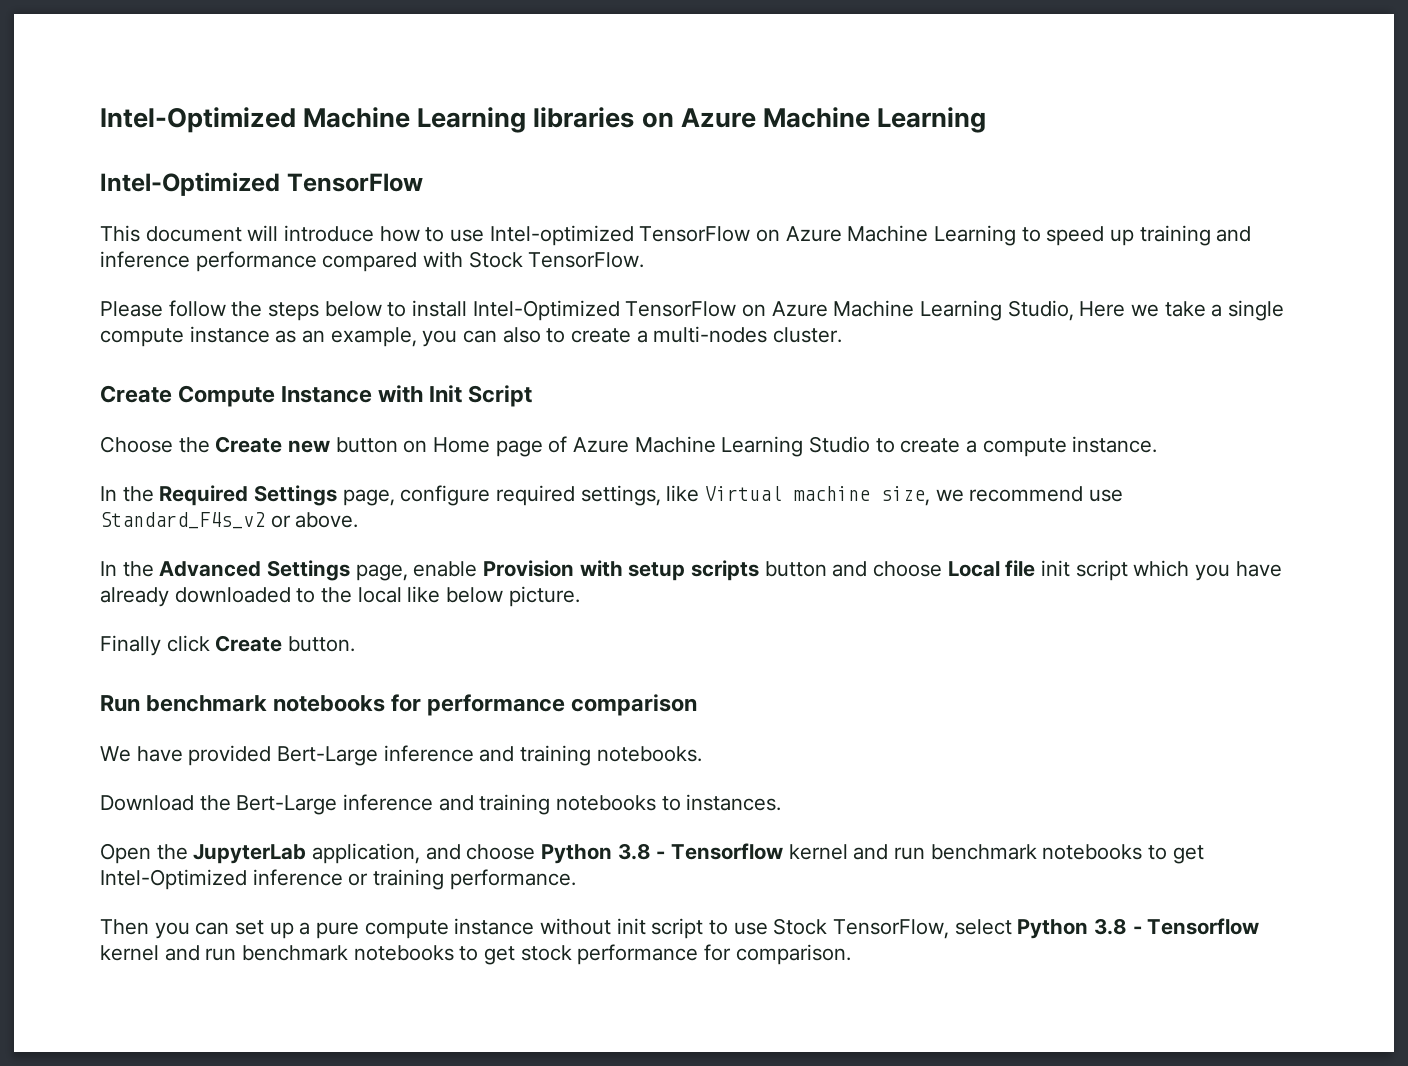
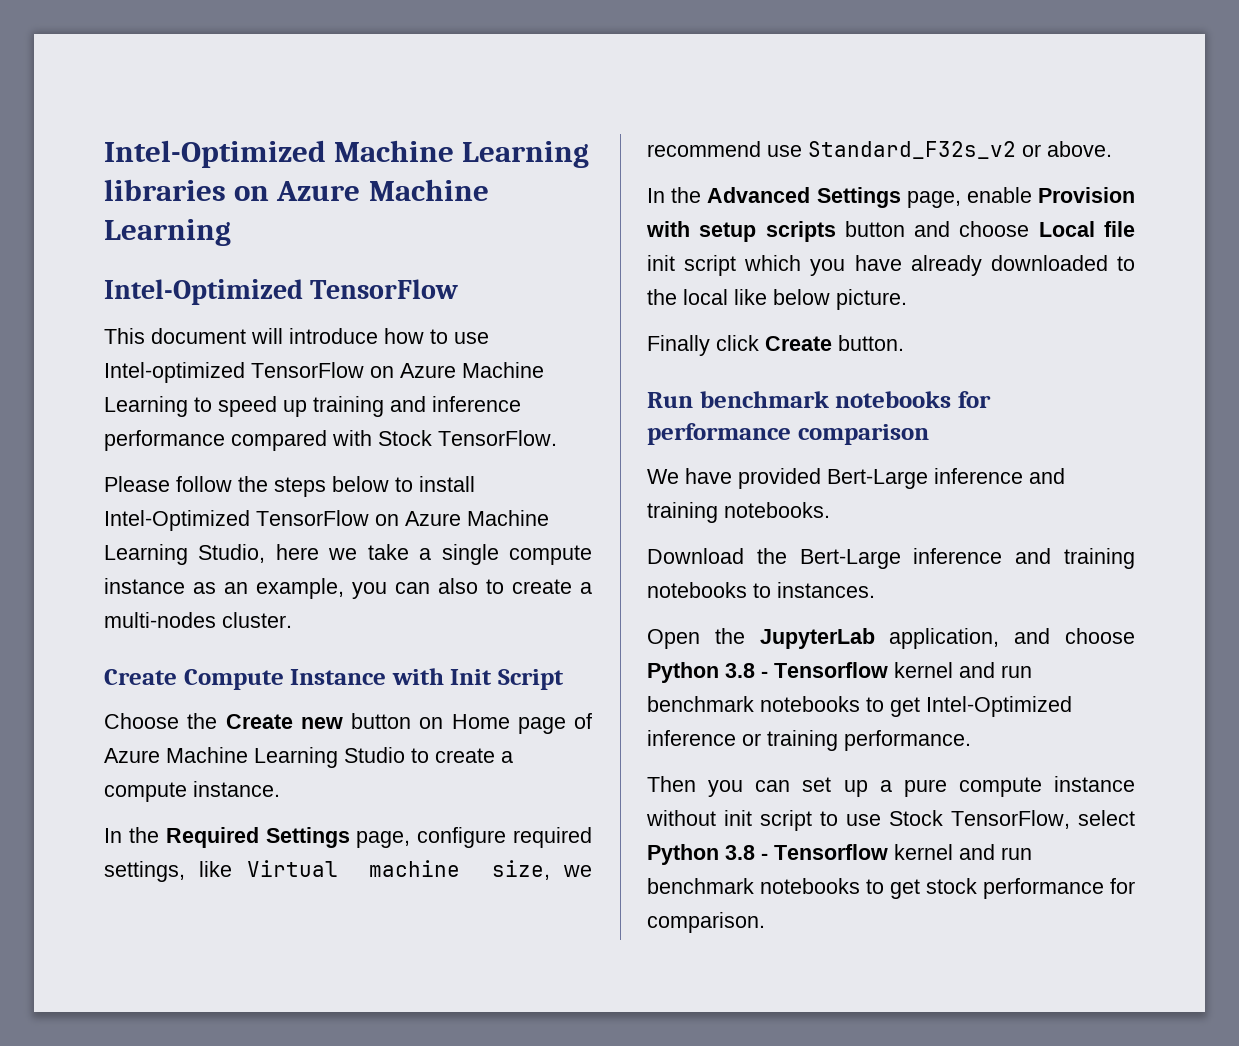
- Please follow the steps below to install Intel-Optimized TensorFlow on Azure Machine Learning Studio, Here we take a single compute instance as an example, you can also to create a multi-nodes cluster.
+ Please follow the steps below to install Intel-Optimized TensorFlow on Azure Machine Learning Studio, here we take a single compute instance as an example, you can also to create a multi-nodes cluster.
- In the Required Settings page, configure required settings, like Virtual machine size, we recommend use Standard_F4s_v2 or above.
+ In the Required Settings page, configure required settings, like Virtual machine size, we recommend use Standard_F32s_v2 or above.

